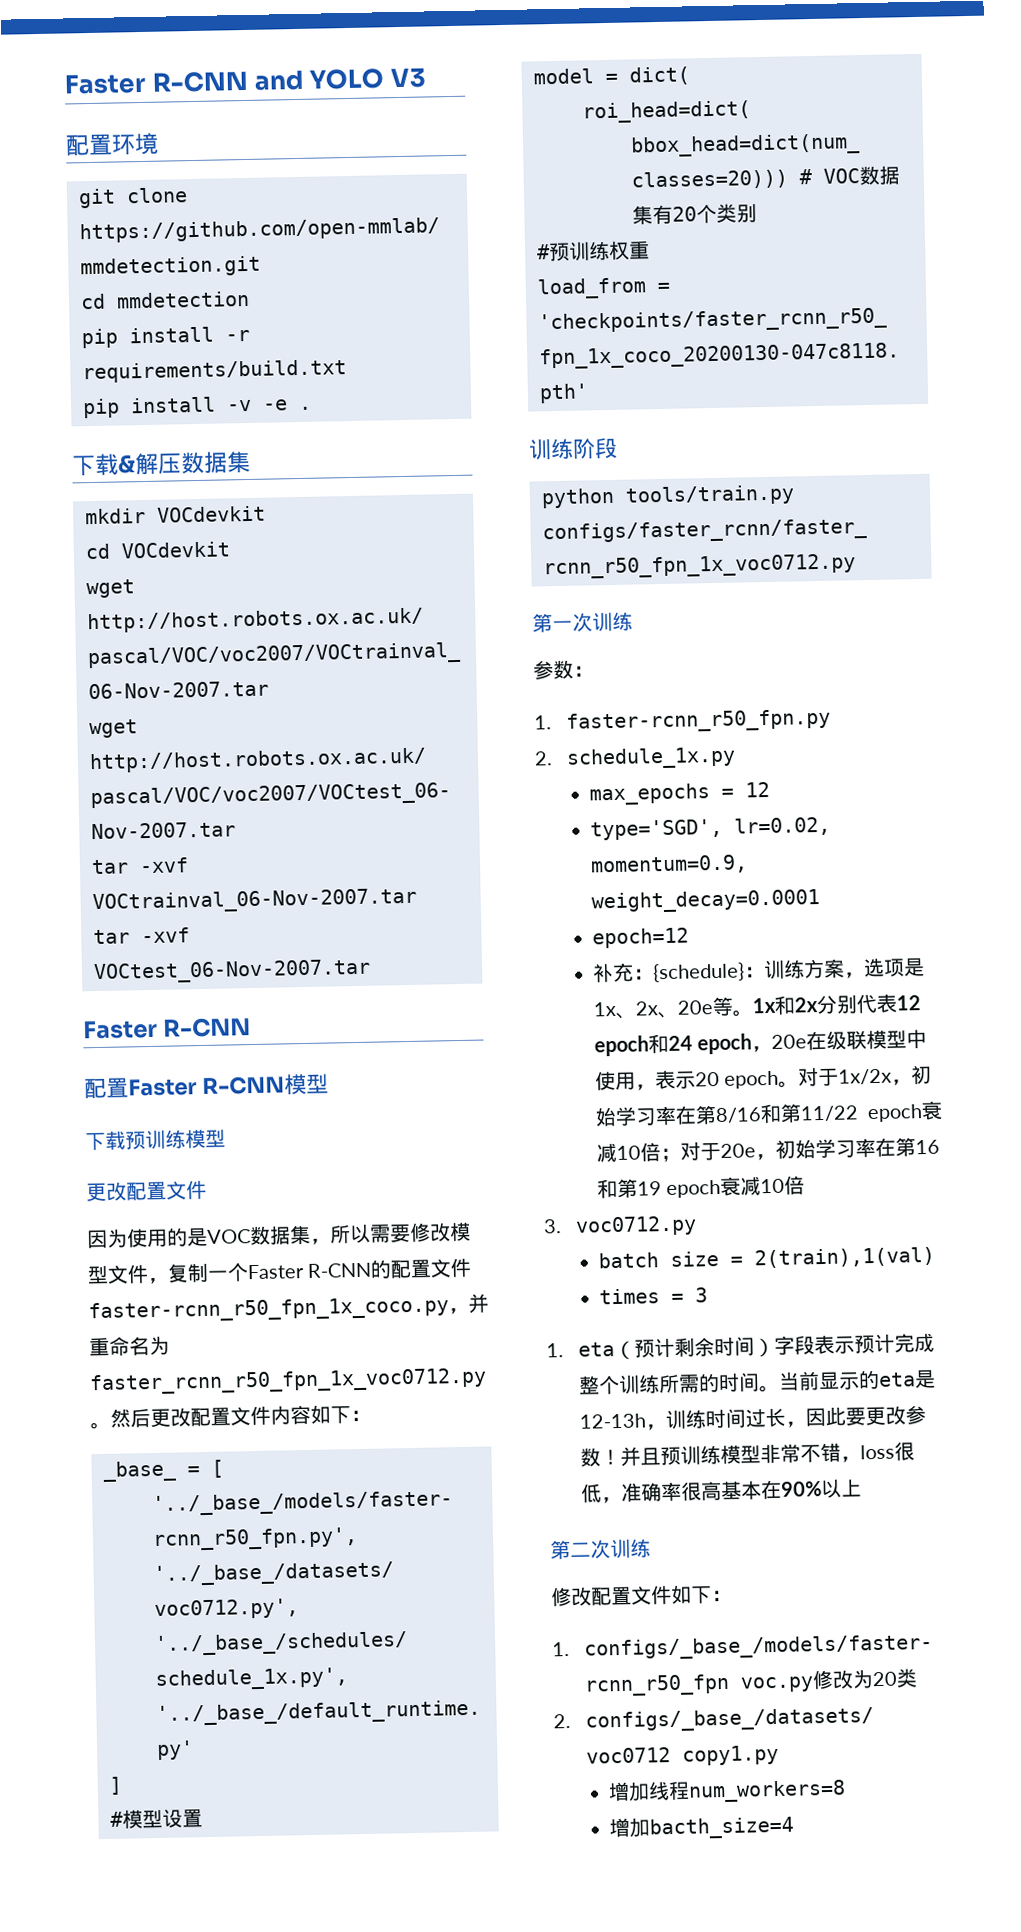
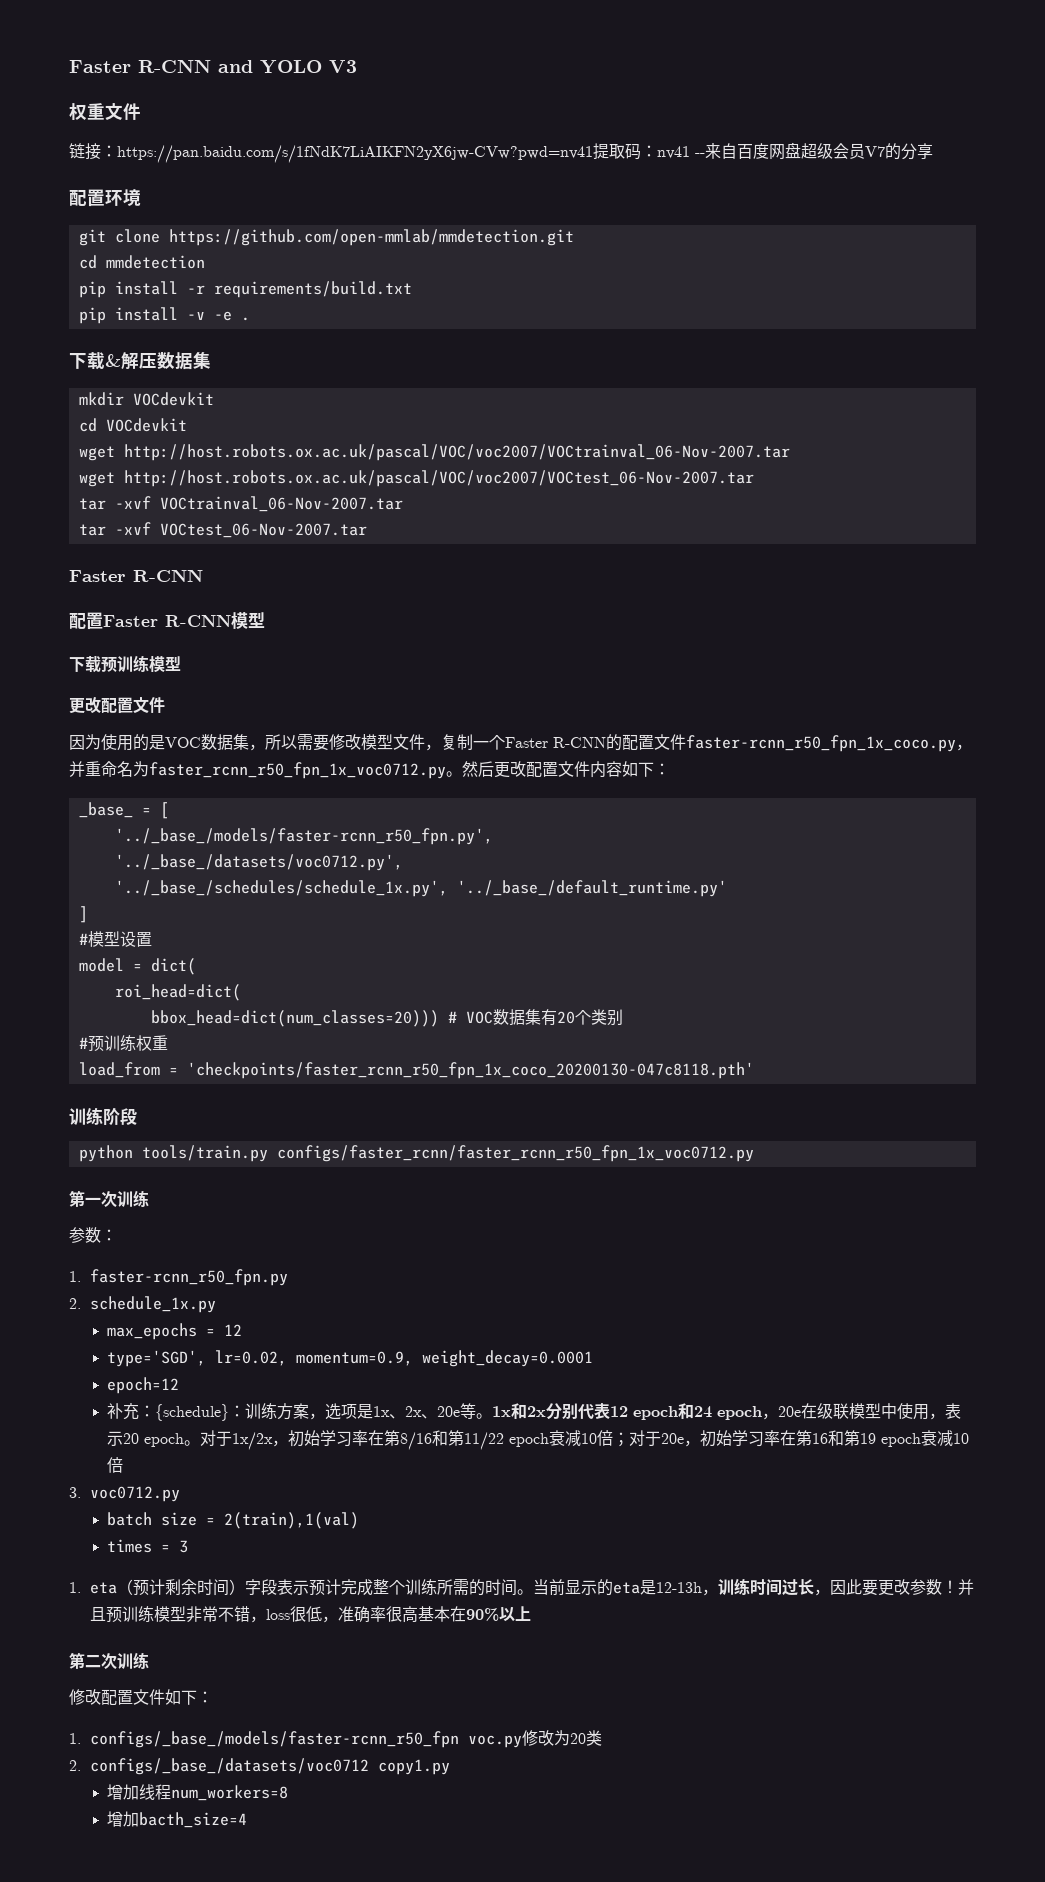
+ 权重文件
+ 链接：https://pan.baidu.com/s/1fNdK7LiAIKFN2yX6jw-CVw?pwd=nv41提取码：nv41 --来自百度网盘超级会员V7的分享

